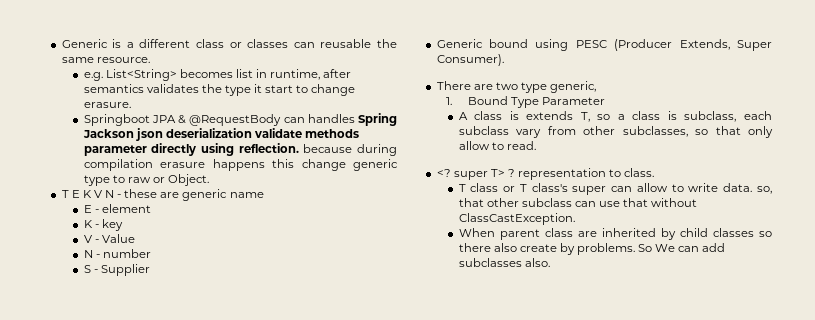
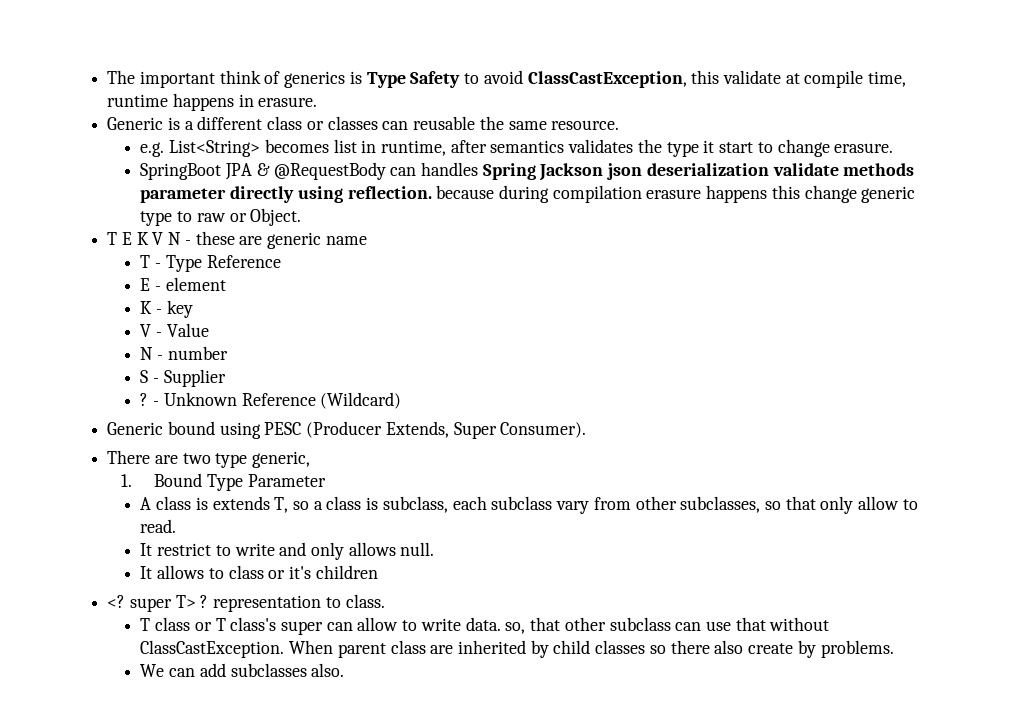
+ The important think of generics is Type Safety to avoid ClassCastException, this validate at compile time, runtime happens in erasure.
- Springboot JPA & @RequestBody can handles Spring Jackson json deserialization validate methods parameter directly using reflection. because during compilation erasure happens this change generic type to raw or Object.
+ SpringBoot JPA & @RequestBody can handles Spring Jackson json deserialization validate methods parameter directly using reflection. because during compilation erasure happens this change generic type to raw or Object.
+ T - Type Reference
+ ? - Unknown Reference (Wildcard)
+ It restrict to write and only allows null.
+ It allows to class or it's children
- T class or T class's super can allow to write data. so, that other subclass can use that without ClassCastException.
- When parent class are inherited by child classes so there also create by problems. So We can add subclasses also.
+ T class or T class's super can allow to write data. so, that other subclass can use that without ClassCastException. When parent class are inherited by child classes so there also create by problems.
+ We can add subclasses also.

